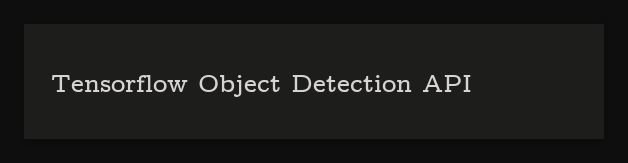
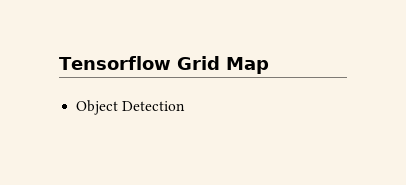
- Tensorflow Object Detection API
+ Tensorflow Grid Map
+ Object Detection

